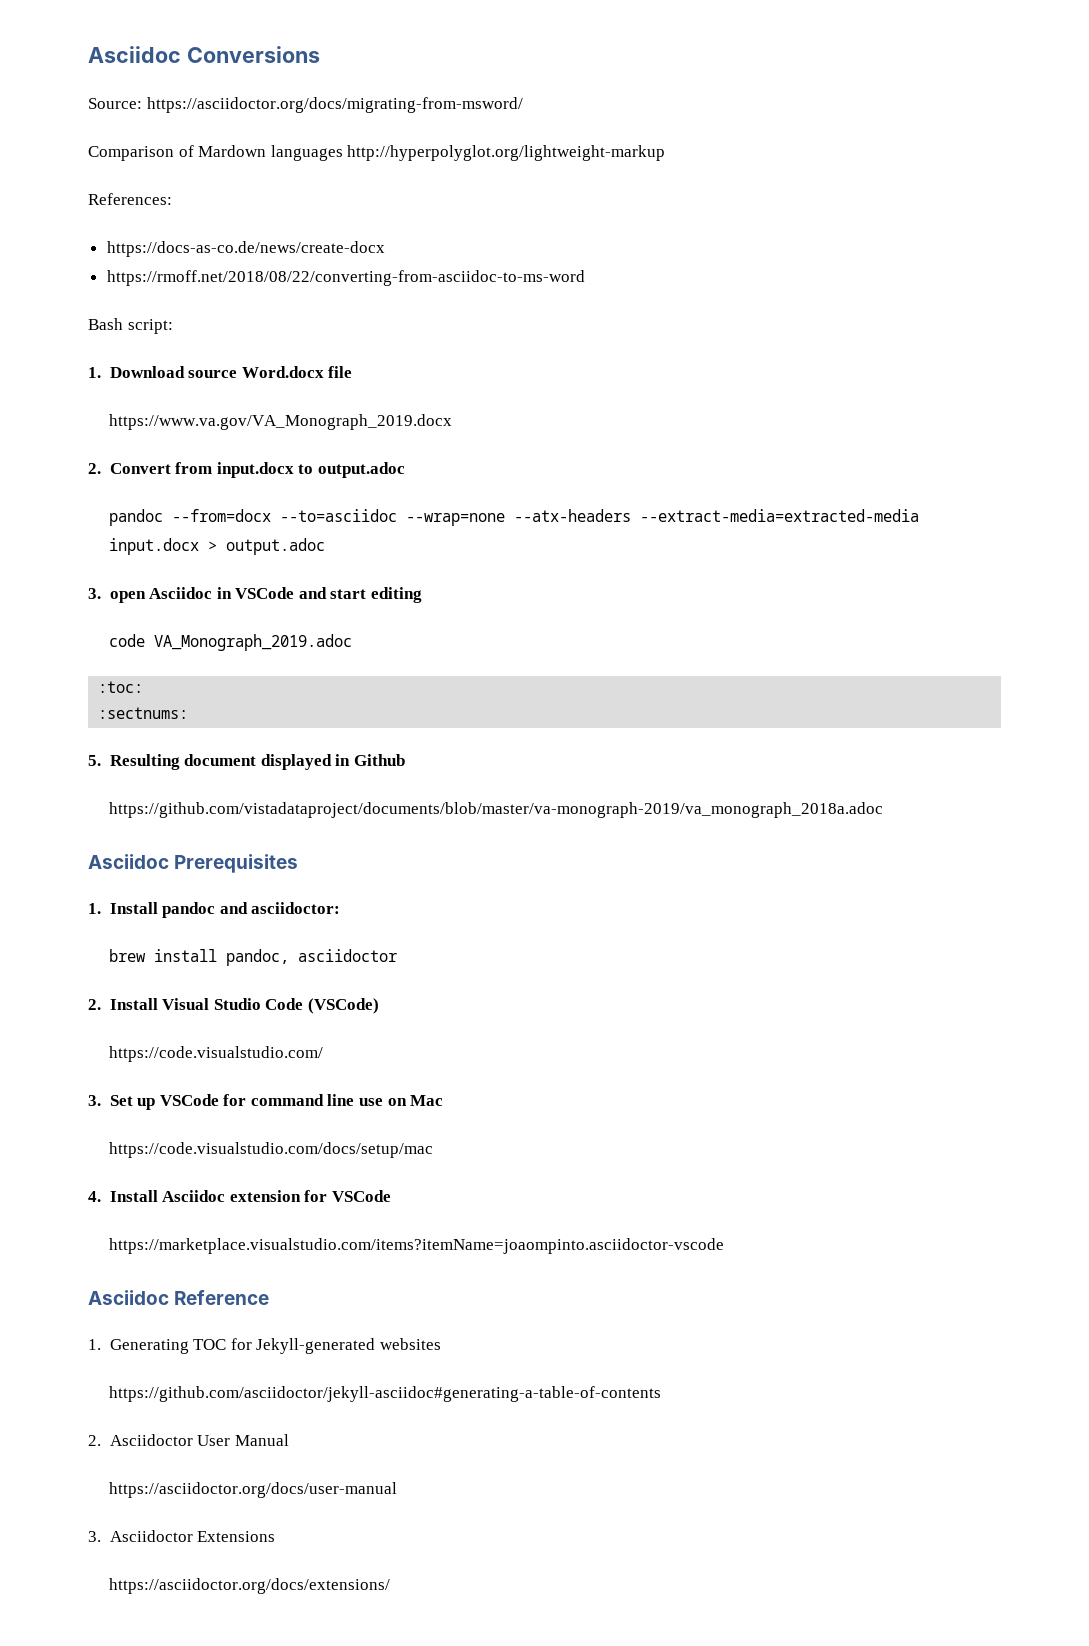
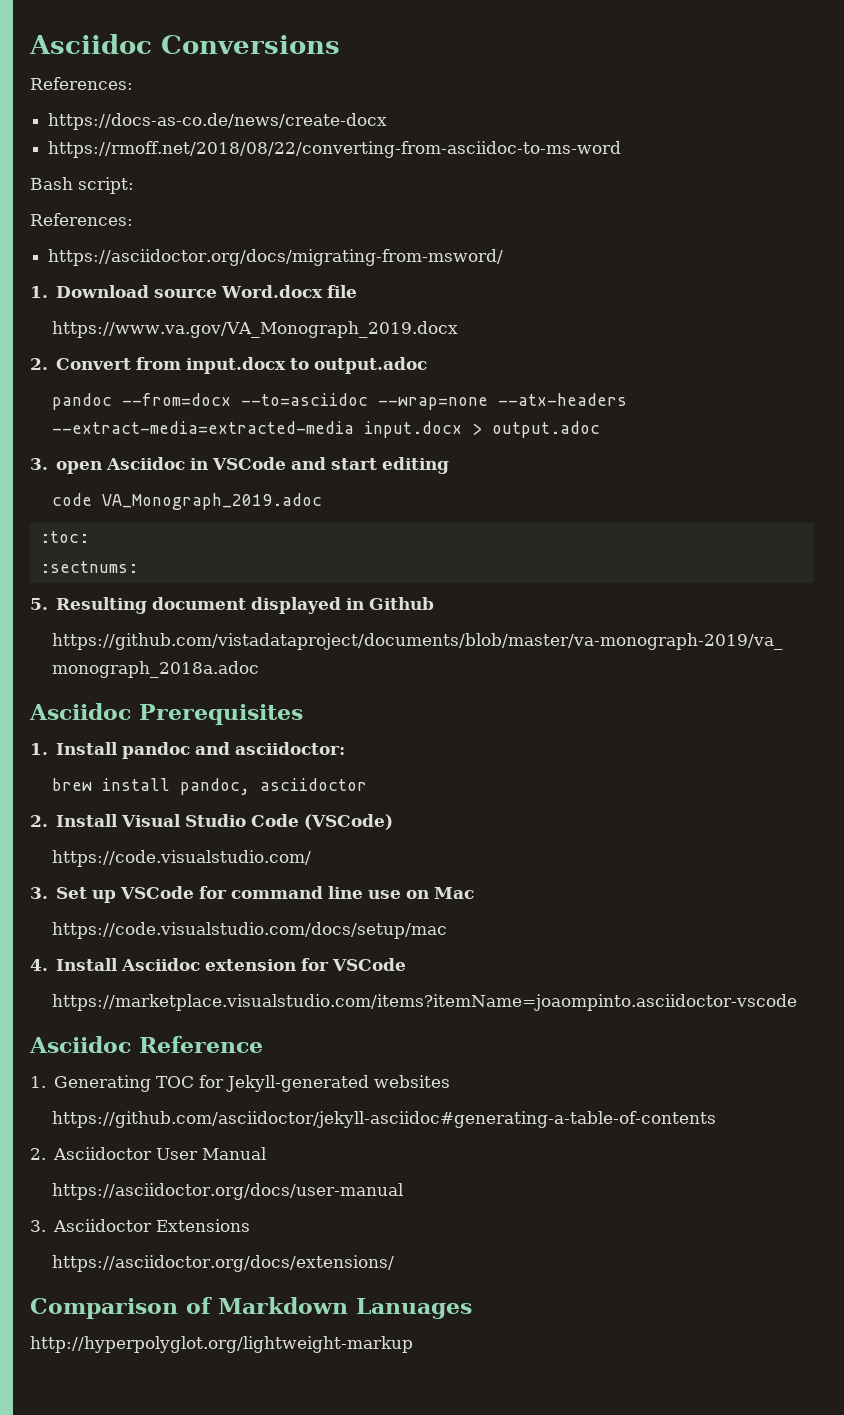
- Source: https://asciidoctor.org/docs/migrating-from-msword/
- Comparison of Mardown languages http://hyperpolyglot.org/lightweight-markup
  Bash script:
+ References:
+ https://asciidoctor.org/docs/migrating-from-msword/
+ Comparison of Markdown Lanuages
+ http://hyperpolyglot.org/lightweight-markup

